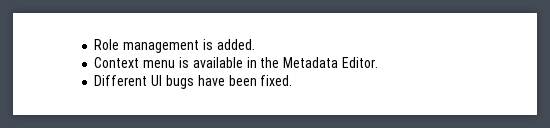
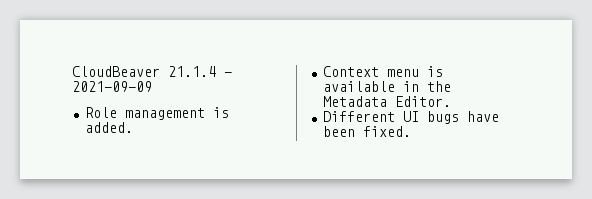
+ CloudBeaver 21.1.4 - 2021-09-09

